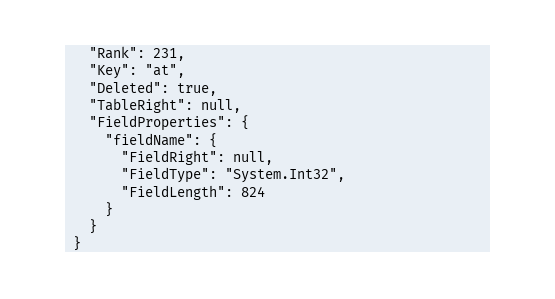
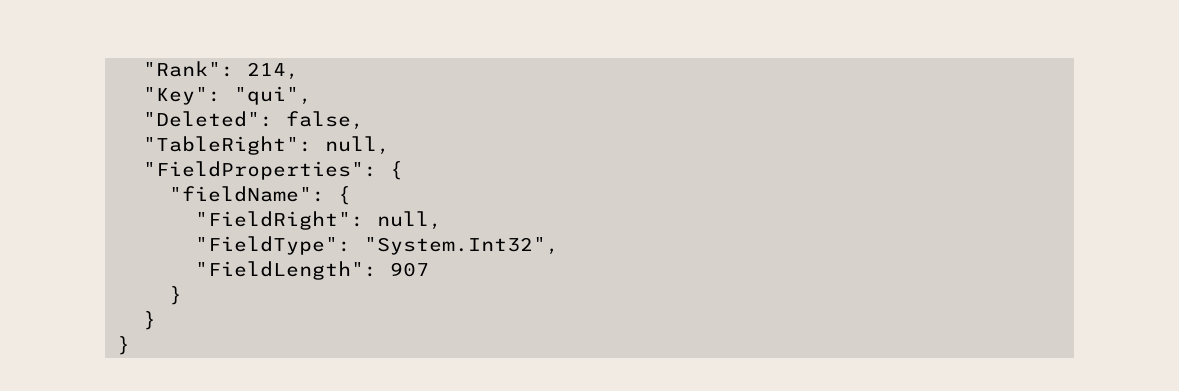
- "Rank": 231,
+ "Rank": 214,
- "Key": "at",
+ "Key": "qui",
- "Deleted": true,
+ "Deleted": false,
- "FieldLength": 824
+ "FieldLength": 907

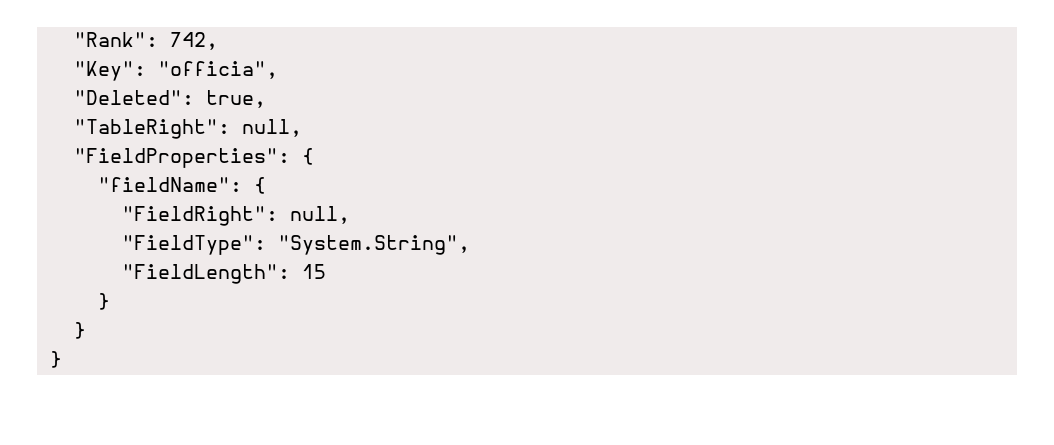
- "Rank": 214,
+ "Rank": 742,
- "Key": "qui",
+ "Key": "officia",
- "Deleted": false,
+ "Deleted": true,
- "FieldType": "System.Int32",
+ "FieldType": "System.String",
- "FieldLength": 907
+ "FieldLength": 15

